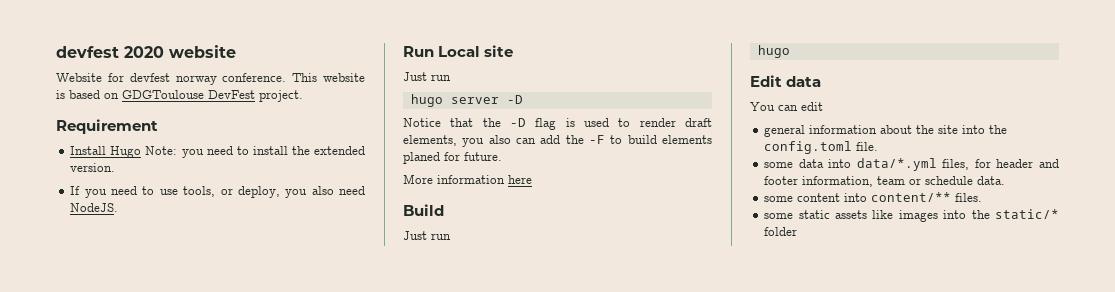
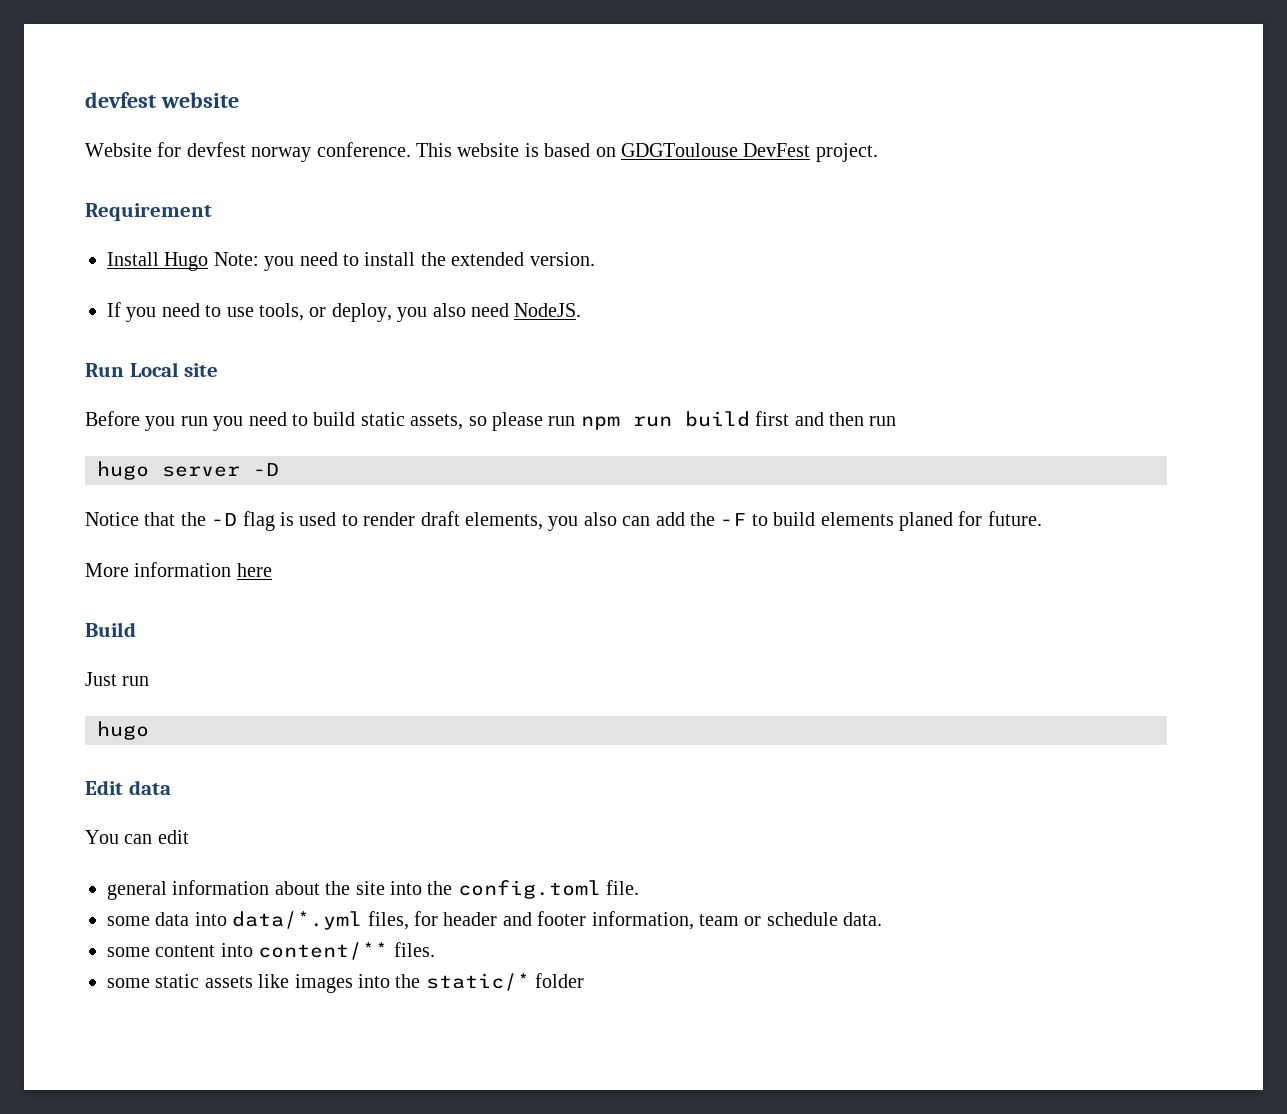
- devfest 2020 website
+ devfest website
  Run Local site
- Just run
+ Before you run you need to build static assets, so please run npm run build first and then run

